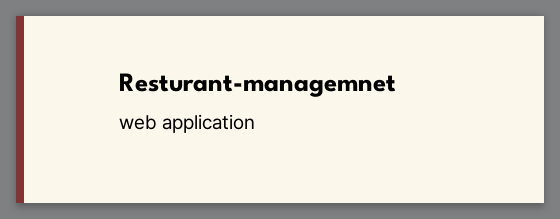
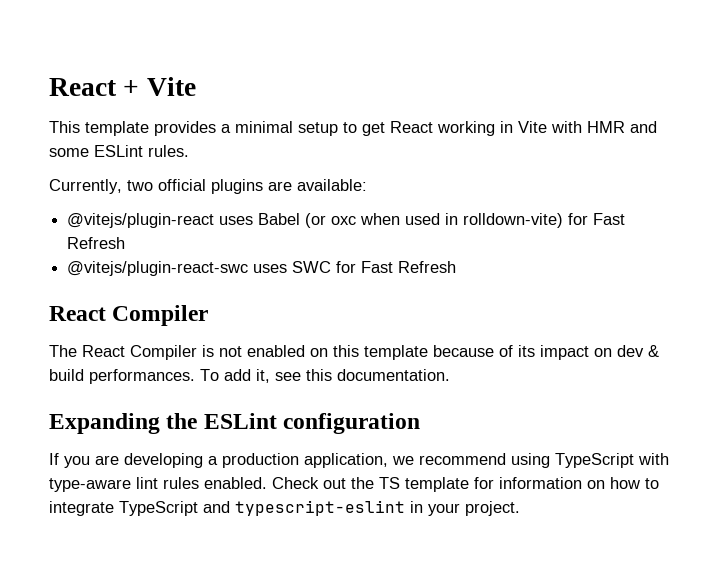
- Resturant-managemnet
- web application
+ React + Vite
+ This template provides a minimal setup to get React working in Vite with HMR and some ESLint rules.
+ Currently, two official plugins are available:
+ @vitejs/plugin-react uses Babel (or oxc when used in rolldown-vite) for Fast Refresh
+ @vitejs/plugin-react-swc uses SWC for Fast Refresh
+ React Compiler
+ The React Compiler is not enabled on this template because of its impact on dev & build performances. To add it, see this documentation.
+ Expanding the ESLint configuration
+ If you are developing a production application, we recommend using TypeScript with type-aware lint rules enabled. Check out the TS template for information on how to integrate TypeScript and typescript-eslint in your project.

